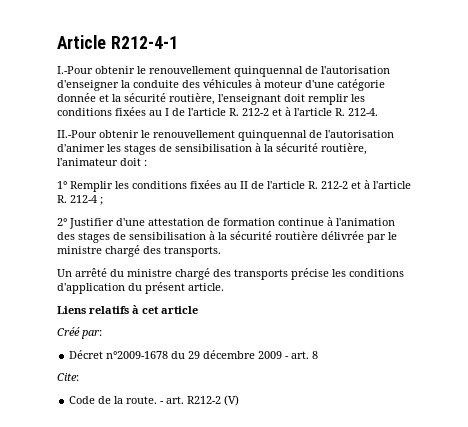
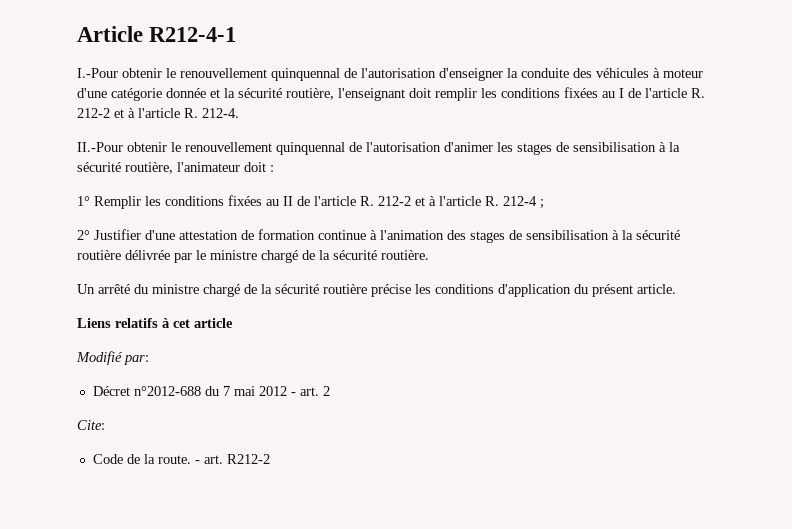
- 2° Justifier d'une attestation de formation continue à l'animation des stages de sensibilisation à la sécurité routière délivrée par le ministre chargé des transports.
+ 2° Justifier d'une attestation de formation continue à l'animation des stages de sensibilisation à la sécurité routière délivrée par le ministre chargé de la sécurité routière.
- Un arrêté du ministre chargé des transports précise les conditions d'application du présent article.
+ Un arrêté du ministre chargé de la sécurité routière précise les conditions d'application du présent article.
- Créé par:
+ Modifié par:
- Décret n°2009-1678 du 29 décembre 2009 - art. 8
+ Décret n°2012-688 du 7 mai 2012 - art. 2
- - art. R212-2 (V)
+ - art. R212-2

